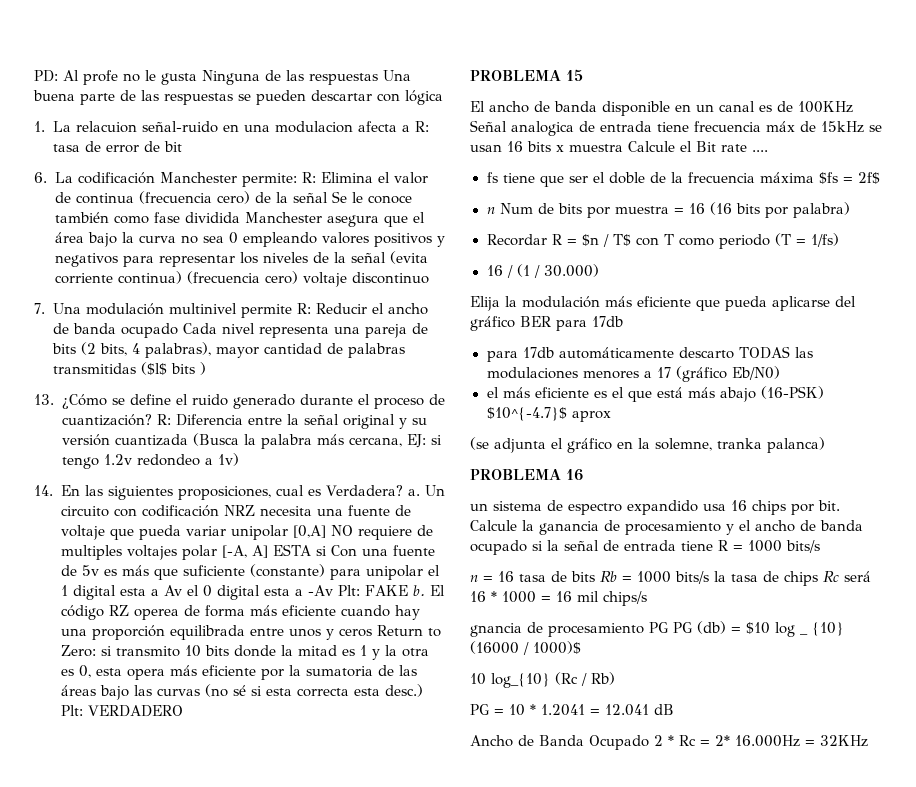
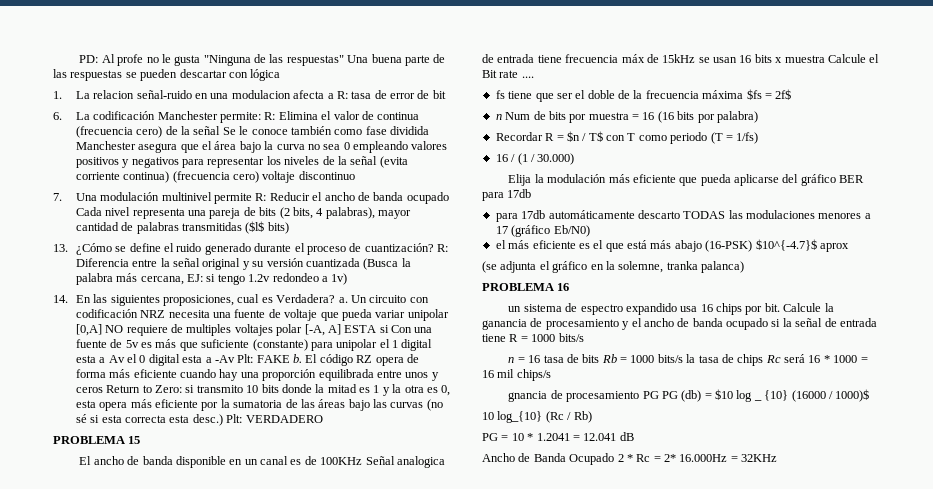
- PD: Al profe no le gusta Ninguna de las respuestas Una buena parte de las respuestas se pueden descartar con lógica
+ PD: Al profe no le gusta "Ninguna de las respuestas" Una buena parte de las respuestas se pueden descartar con lógica
- 1. La relacuion señal-ruido en una modulacion afecta a R: tasa de error de bit
+ 1. La relacion señal-ruido en una modulacion afecta a R: tasa de error de bit
- 7. Una modulación multinivel permite R: Reducir el ancho de banda ocupado Cada nivel representa una pareja de bits (2 bits, 4 palabras), mayor cantidad de palabras transmitidas ($l$ bits )
+ 7. Una modulación multinivel permite R: Reducir el ancho de banda ocupado Cada nivel representa una pareja de bits (2 bits, 4 palabras), mayor cantidad de palabras transmitidas ($l$ bits)
- El código RZ operea de forma más eficiente cuando hay una proporción equilibrada entre unos y ceros Return to Zero: si transmito 10 bits donde la mitad es 1 y la otra es 0, esta opera más eficiente por la sumatoria de las áreas bajo las curvas (no sé si esta correcta esta desc.)
+ El código RZ opera de forma más eficiente cuando hay una proporción equilibrada entre unos y ceros Return to Zero: si transmito 10 bits donde la mitad es 1 y la otra es 0, esta opera más eficiente por la sumatoria de las áreas bajo las curvas (no sé si esta correcta esta desc.)

